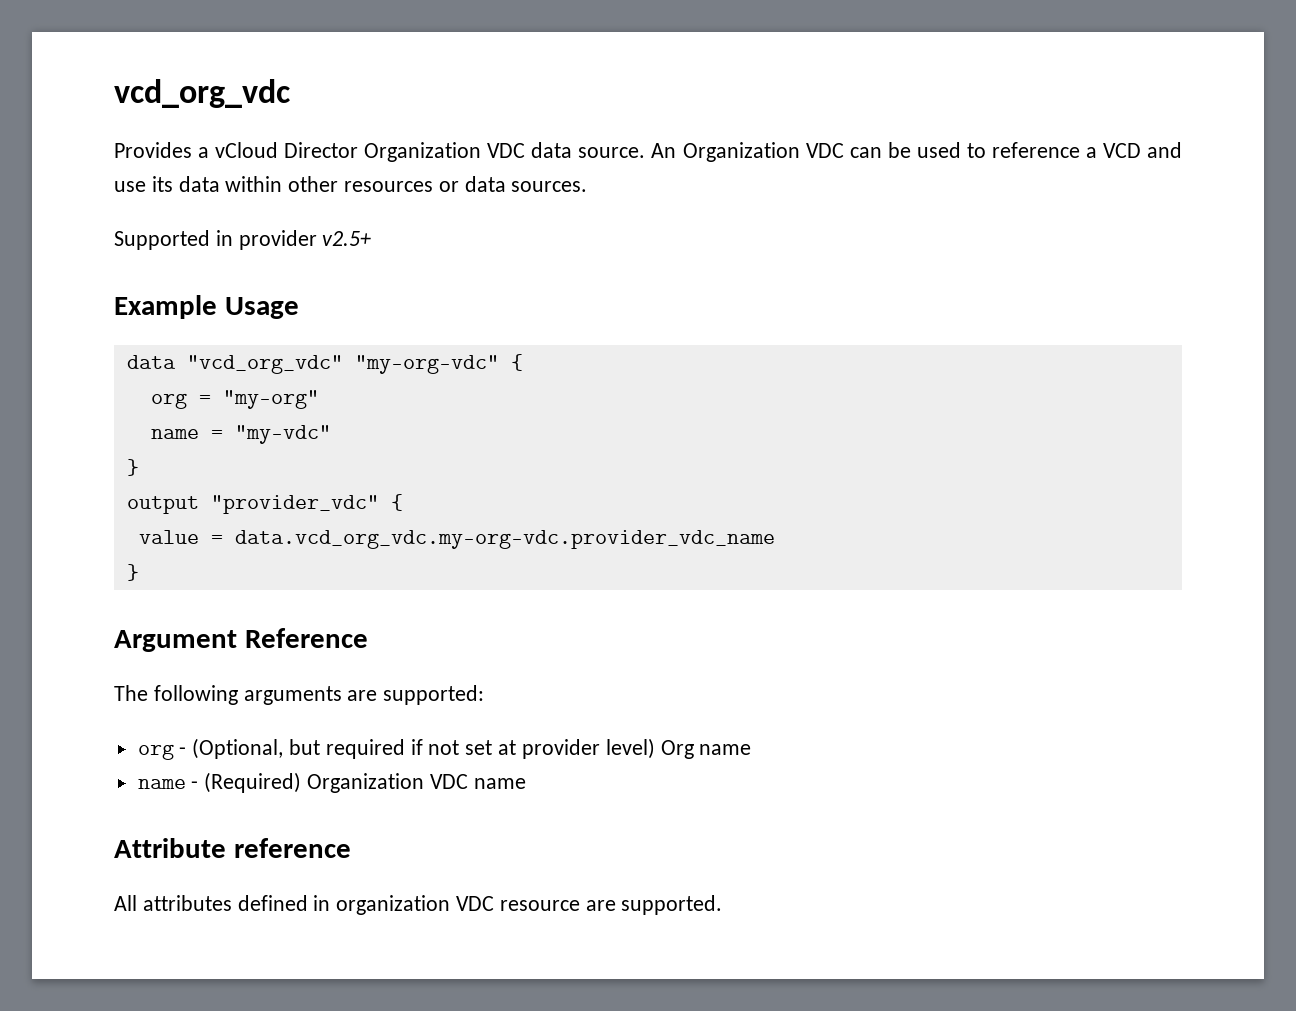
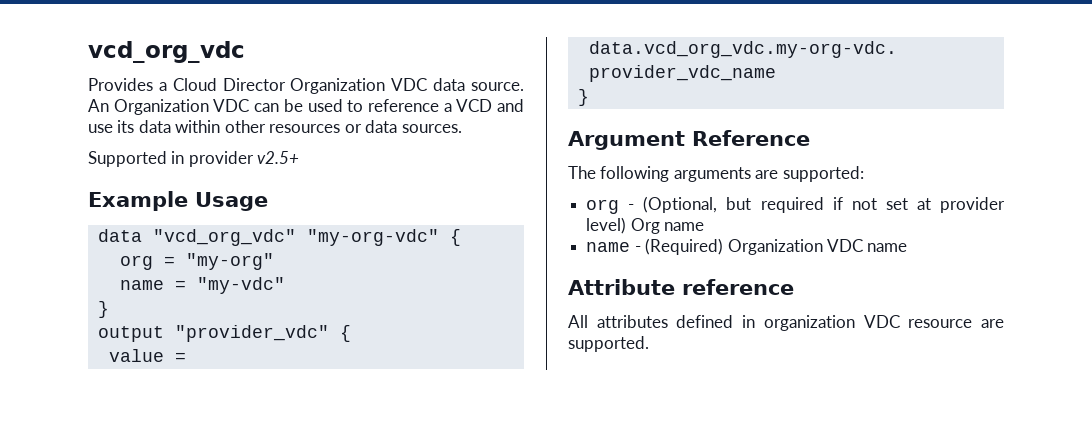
- Provides a vCloud Director Organization VDC data source.
+ Provides a Cloud Director Organization VDC data source.

